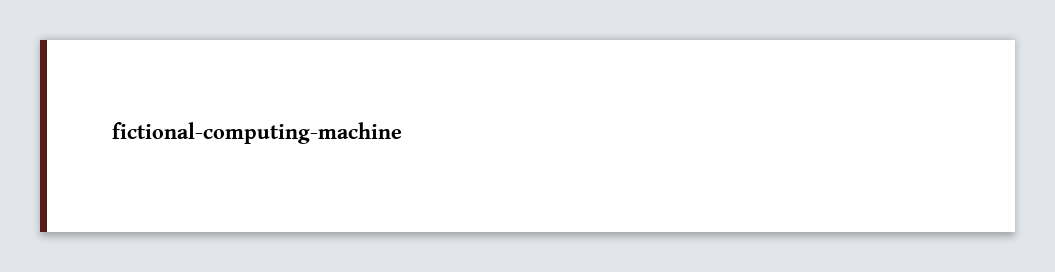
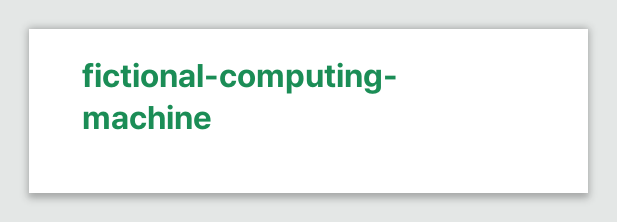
- fictional-computing-machine
+ fictional-computing- machine

